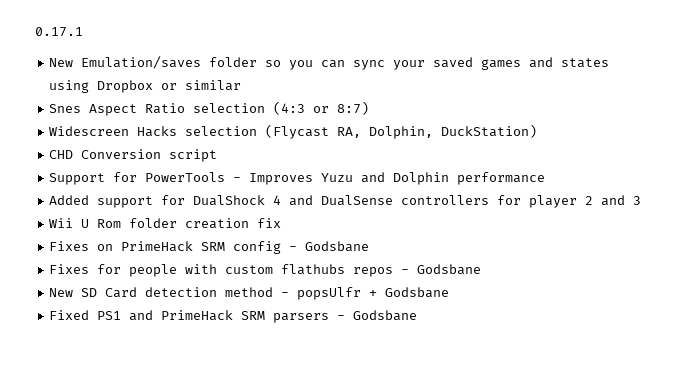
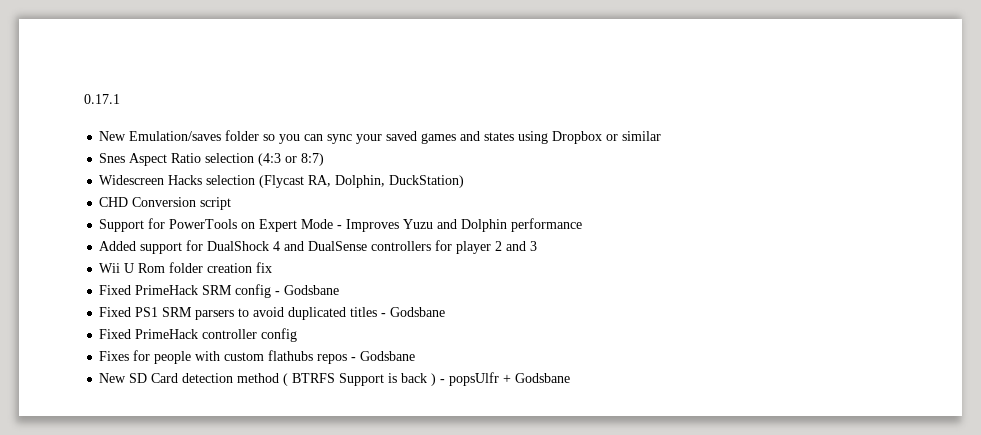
- Support for PowerTools - Improves Yuzu and Dolphin performance
+ Support for PowerTools on Expert Mode - Improves Yuzu and Dolphin performance
- Fixes on PrimeHack SRM config - Godsbane
+ Fixed PrimeHack SRM config - Godsbane
+ Fixed PS1 SRM parsers to avoid duplicated titles - Godsbane
+ Fixed PrimeHack controller config
- New SD Card detection method - popsUlfr + Godsbane
- Fixed PS1 and PrimeHack SRM parsers - Godsbane
+ New SD Card detection method ( BTRFS Support is back ) - popsUlfr + Godsbane

